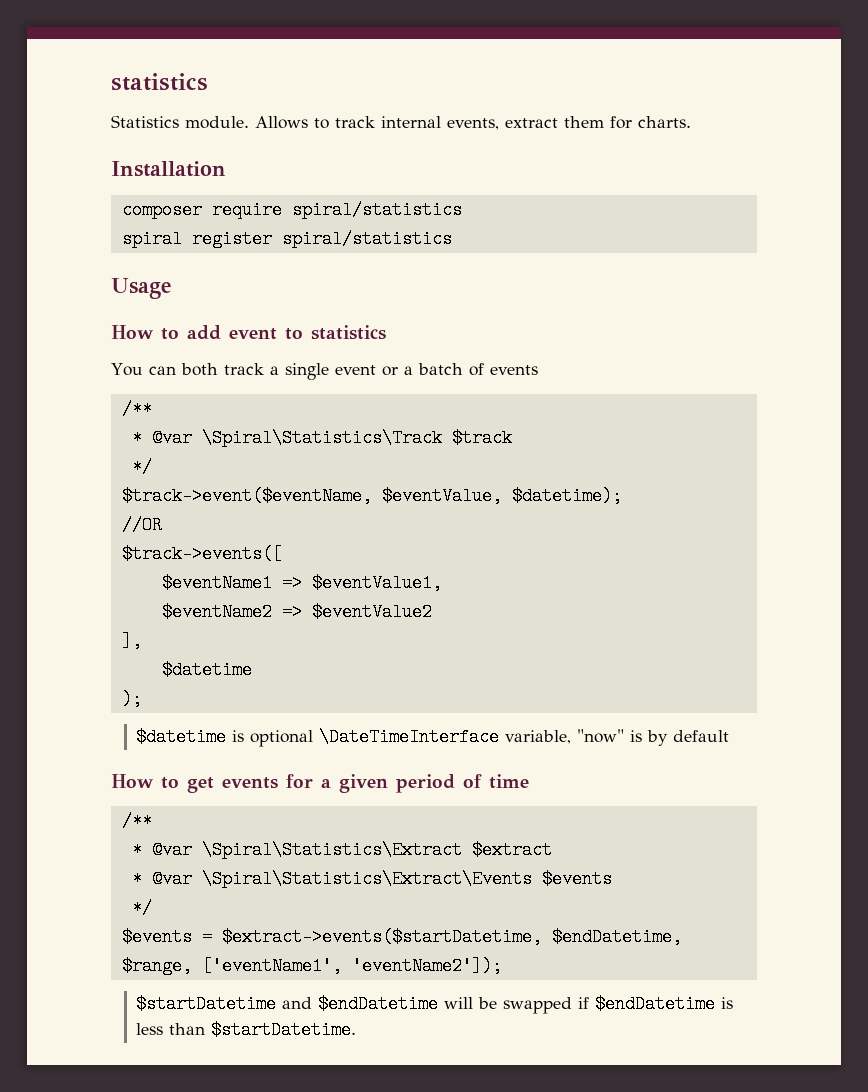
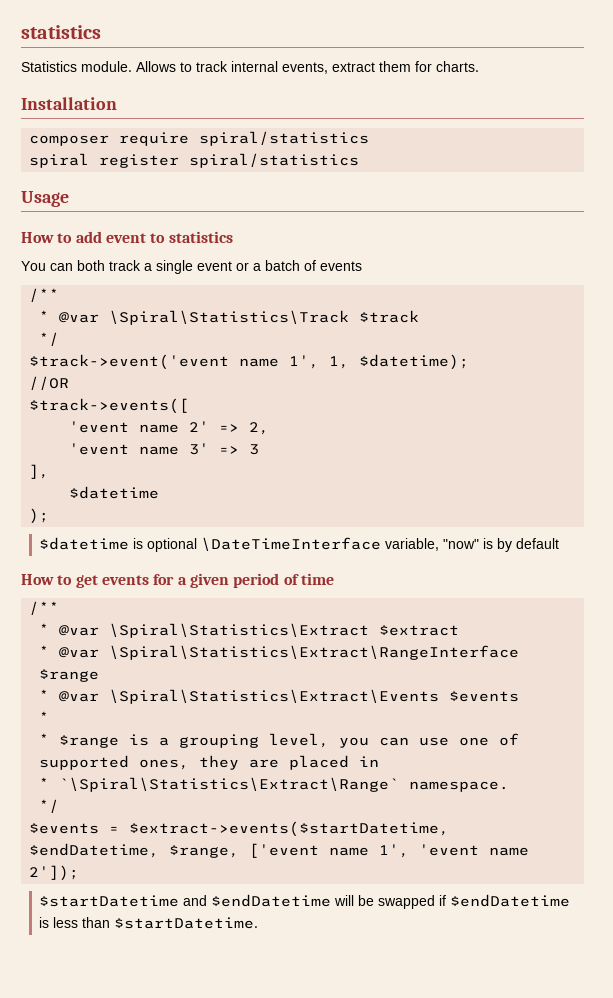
- $track->event($eventName, $eventValue, $datetime);
+ $track->event('event name 1', 1, $datetime);
- $eventName1 => $eventValue1,
- $eventName2 => $eventValue2
+ 'event name 2' => 2,
+ 'event name 3' => 3
+ * @var \Spiral\Statistics\Extract\RangeInterface $range
  * @var \Spiral\Statistics\Extract\Events $events
+ *
+ * $range is a grouping level, you can use one of supported ones, they are placed in
+ * `\Spiral\Statistics\Extract\Range` namespace.
- $events = $extract->events($startDatetime, $endDatetime, $range, ['eventName1', 'eventName2']);
+ $events = $extract->events($startDatetime, $endDatetime, $range, ['event name 1', 'event name 2']);

